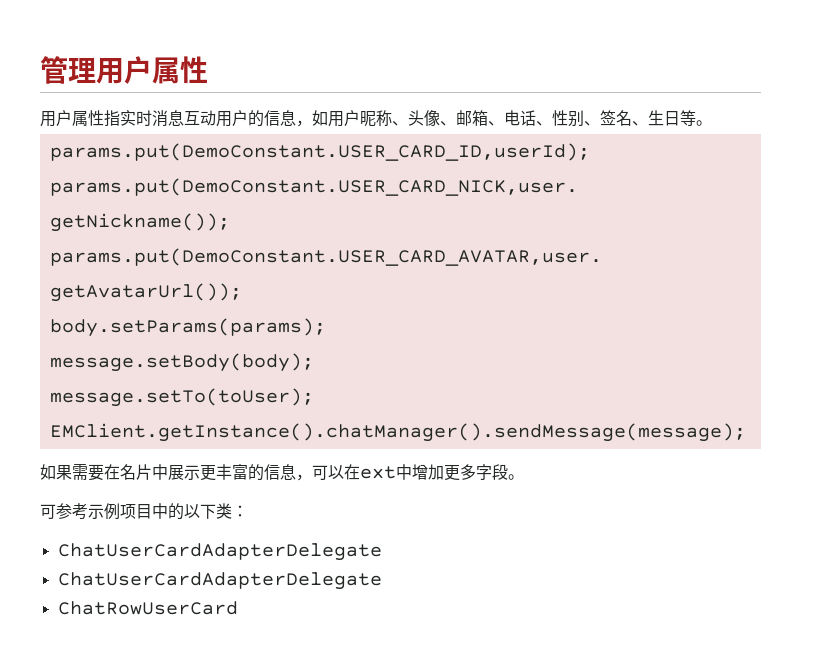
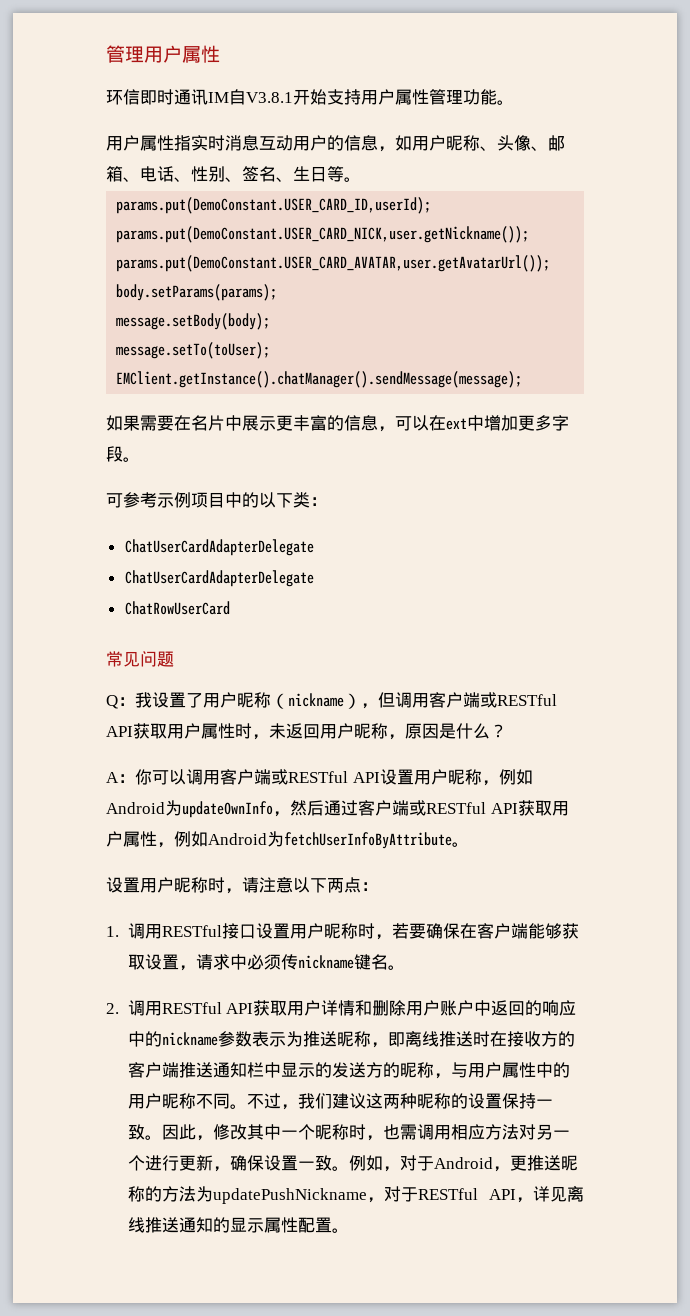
+ 环信即时通讯IM自V3.8.1开始支持用户属性管理功能。
+ 常见问题
+ Q：我设置了用户昵称（nickname），但调用客户端或RESTful API获取用户属性时，未返回用户昵称，原因是什么？
+ A：你可以调用客户端或RESTful API设置用户昵称，例如Android为updateOwnInfo，然后通过客户端或RESTful API获取用户属性，例如Android为fetchUserInfoByAttribute。
+ 设置用户昵称时，请注意以下两点：
+ 1.调用RESTful接口设置用户昵称时，若要确保在客户端能够获取设置，请求中必须传nickname键名。
+ 2.调用RESTful API获取用户详情和删除用户账户中返回的响应中的nickname参数表示为推送昵称，即离线推送时在接收方的客户端推送通知栏中显示的发送方的昵称，与用户属性中的用户昵称不同。不过，我们建议这两种昵称的设置保持一致。因此，修改其中一个昵称时，也需调用相应方法对另一个进行更新，确保设置一致。例如，对于Android，更推送昵称的方法为updatePushNickname，对于RESTful API，详见离线推送通知的显示属性配置。

